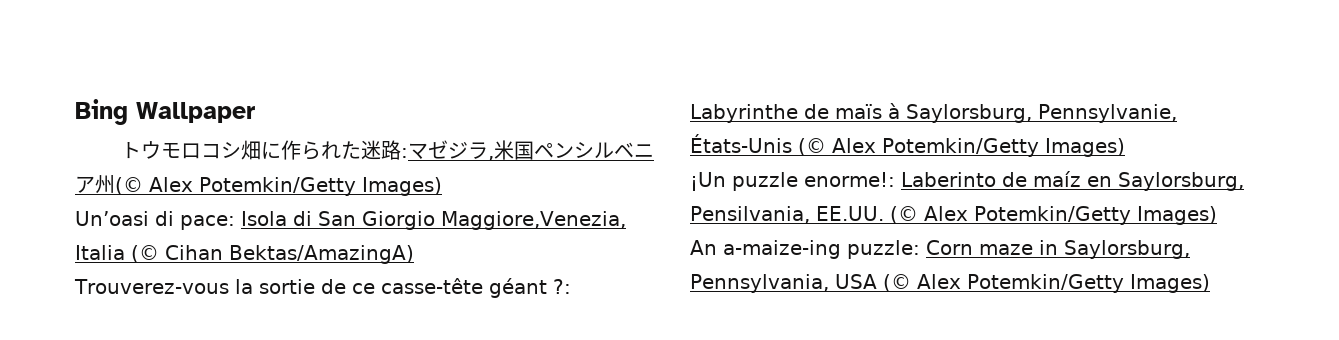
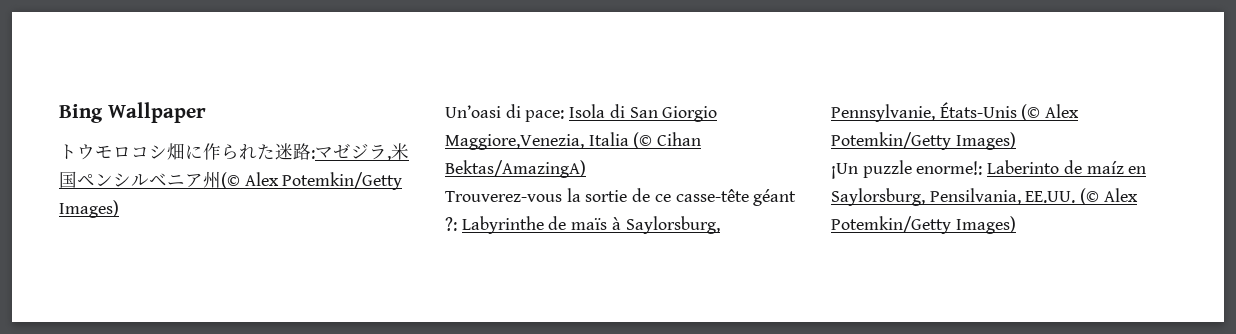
- An a-maize-ing puzzle: Corn maze in Saylorsburg, Pennsylvania, USA (© Alex Potemkin/Getty Images)

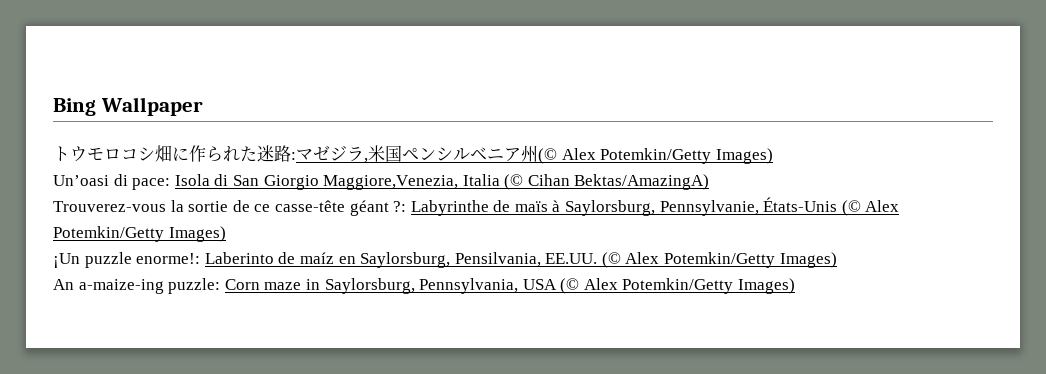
+ An a-maize-ing puzzle: Corn maze in Saylorsburg, Pennsylvania, USA (© Alex Potemkin/Getty Images)

